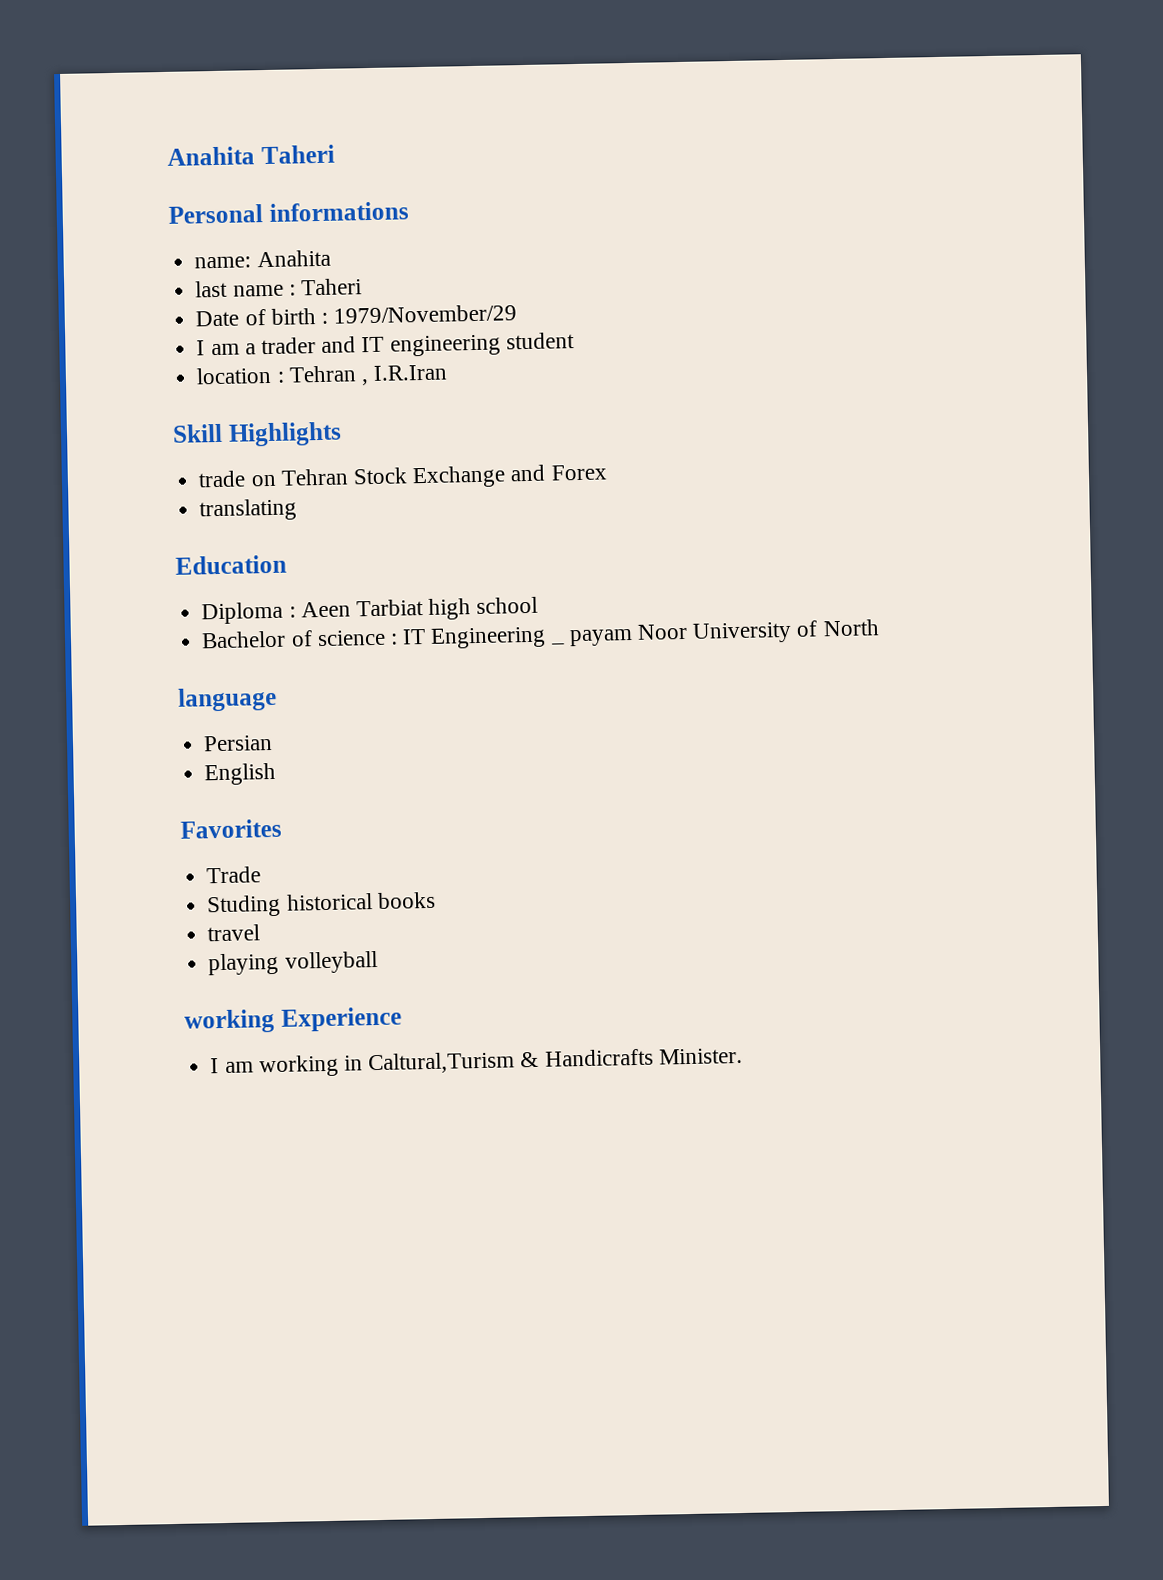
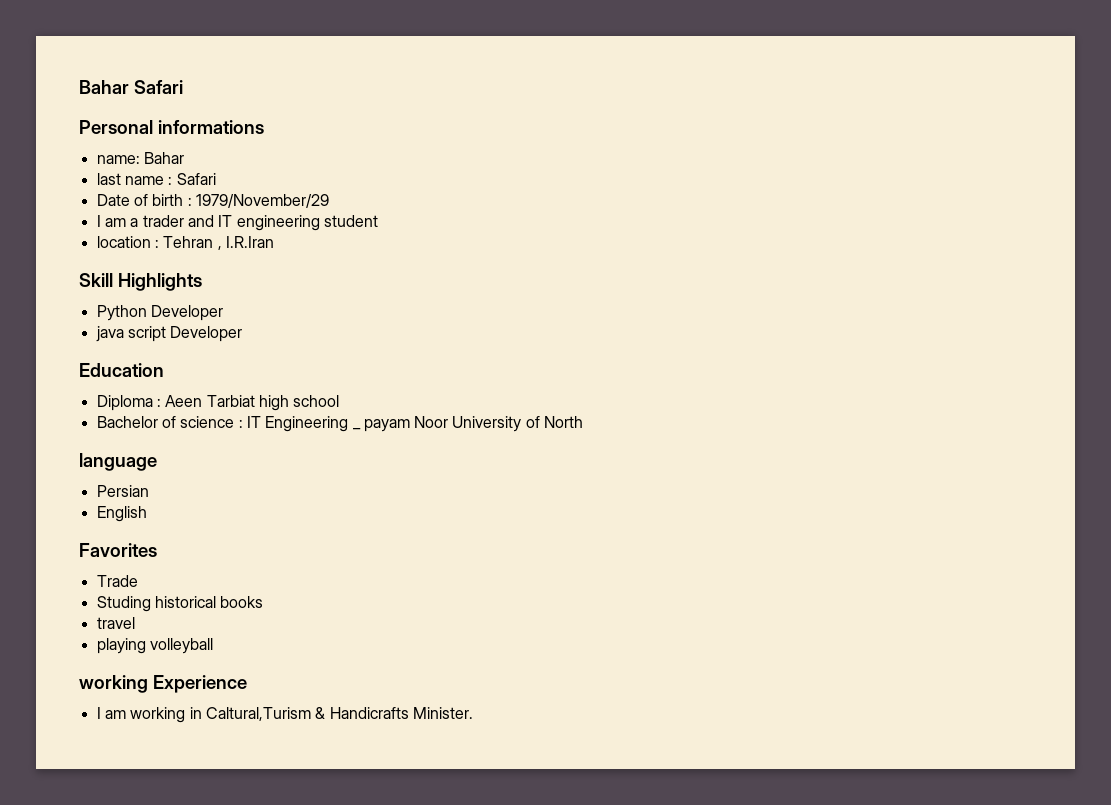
- Anahita Taheri
+ Bahar Safari
- name: Anahita
+ name: Bahar
- last name : Taheri
+ last name : Safari
- trade on Tehran Stock Exchange and Forex
- translating
+ Python Developer
+ java script Developer

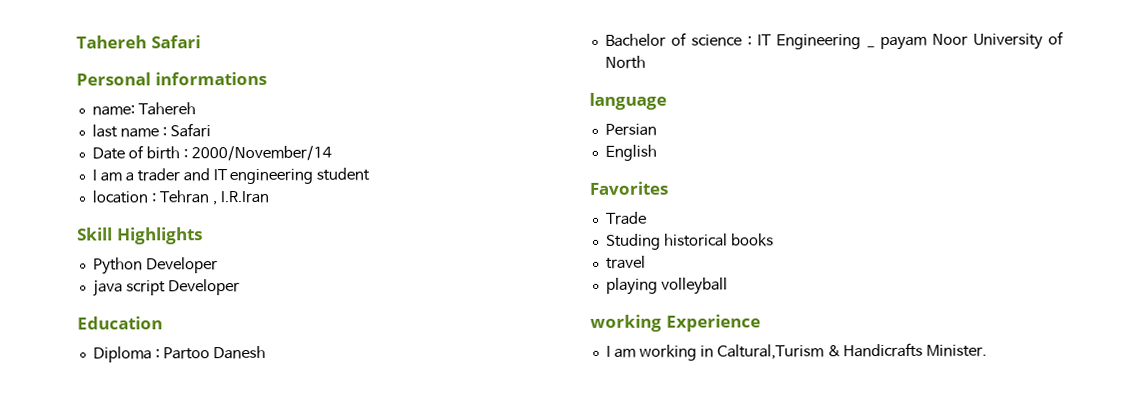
- Bahar Safari
+ Tahereh Safari
- name: Bahar
+ name: Tahereh
- Date of birth : 1979/November/29
+ Date of birth : 2000/November/14
- Diploma : Aeen Tarbiat high school
+ Diploma : Partoo Danesh

